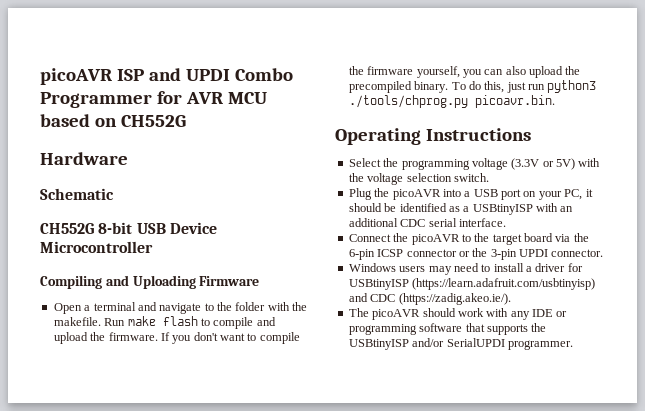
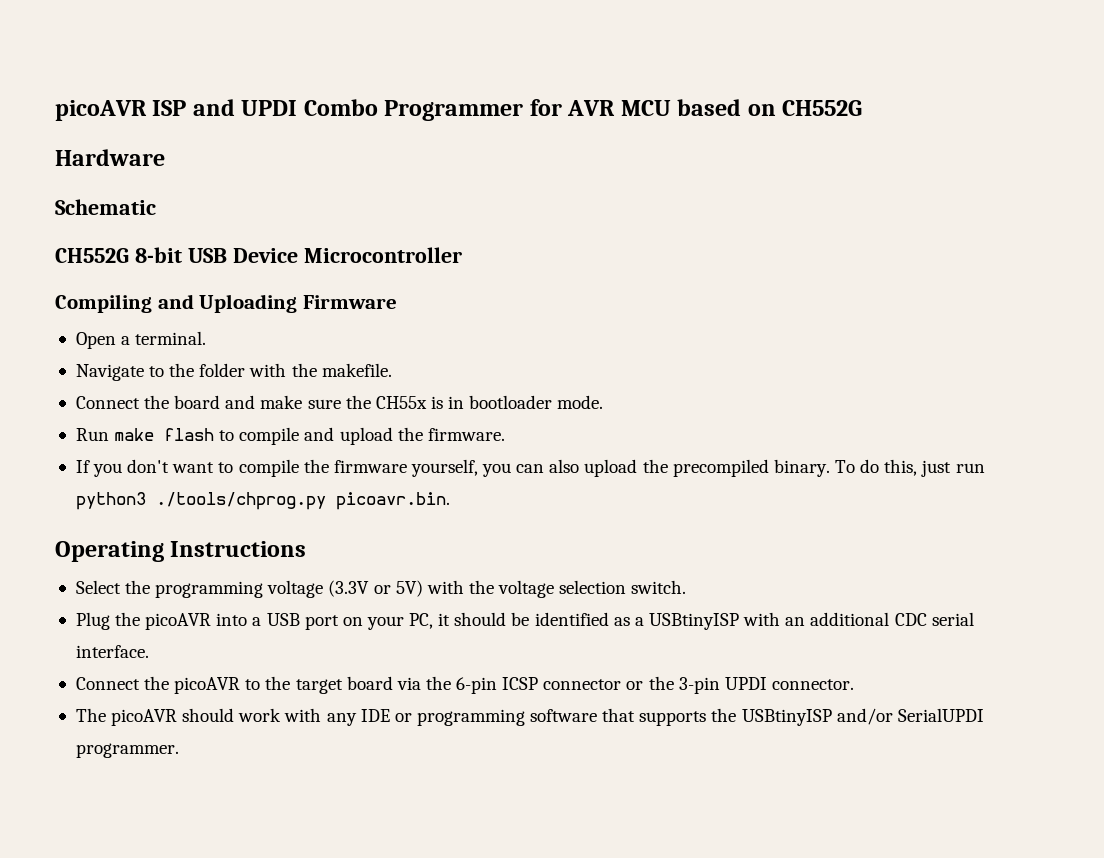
- Open a terminal and navigate to the folder with the makefile. Run make flash to compile and upload the firmware. If you don't want to compile the firmware yourself, you can also upload the precompiled binary.
+ Open a terminal.
+ Navigate to the folder with the makefile.
+ Connect the board and make sure the CH55x is in bootloader mode.
+ Run make flash to compile and upload the firmware.
+ If you don't want to compile the firmware yourself, you can also upload the precompiled binary.
- Windows users may need to install a driver for USBtinyISP (https://learn.adafruit.com/usbtinyisp) and CDC (https://zadig.akeo.ie/).

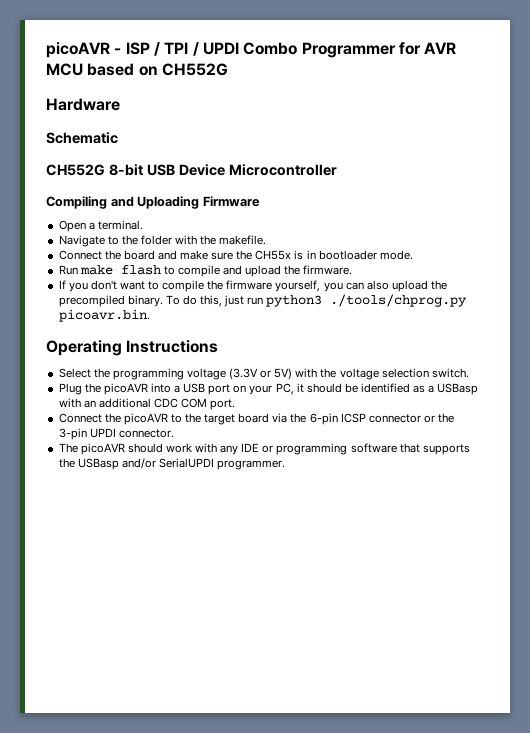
- picoAVR ISP and UPDI Combo Programmer for AVR MCU based on CH552G
+ picoAVR - ISP / TPI / UPDI Combo Programmer for AVR MCU based on CH552G
- Plug the picoAVR into a USB port on your PC, it should be identified as a USBtinyISP with an additional CDC serial interface.
+ Plug the picoAVR into a USB port on your PC, it should be identified as a USBasp with an additional CDC COM port.
- The picoAVR should work with any IDE or programming software that supports the USBtinyISP and/or SerialUPDI programmer.
+ The picoAVR should work with any IDE or programming software that supports the USBasp and/or SerialUPDI programmer.

